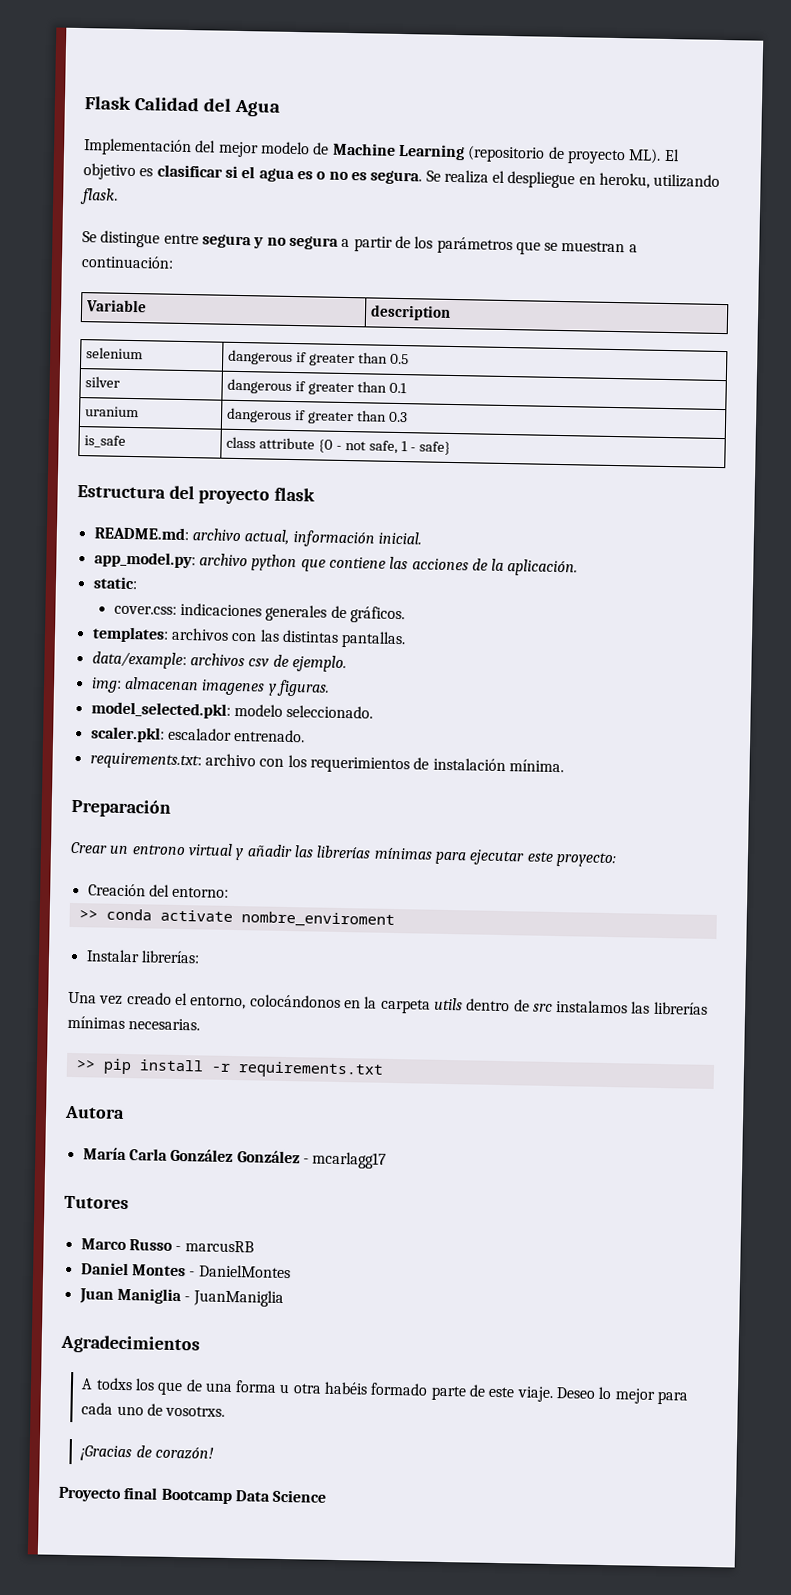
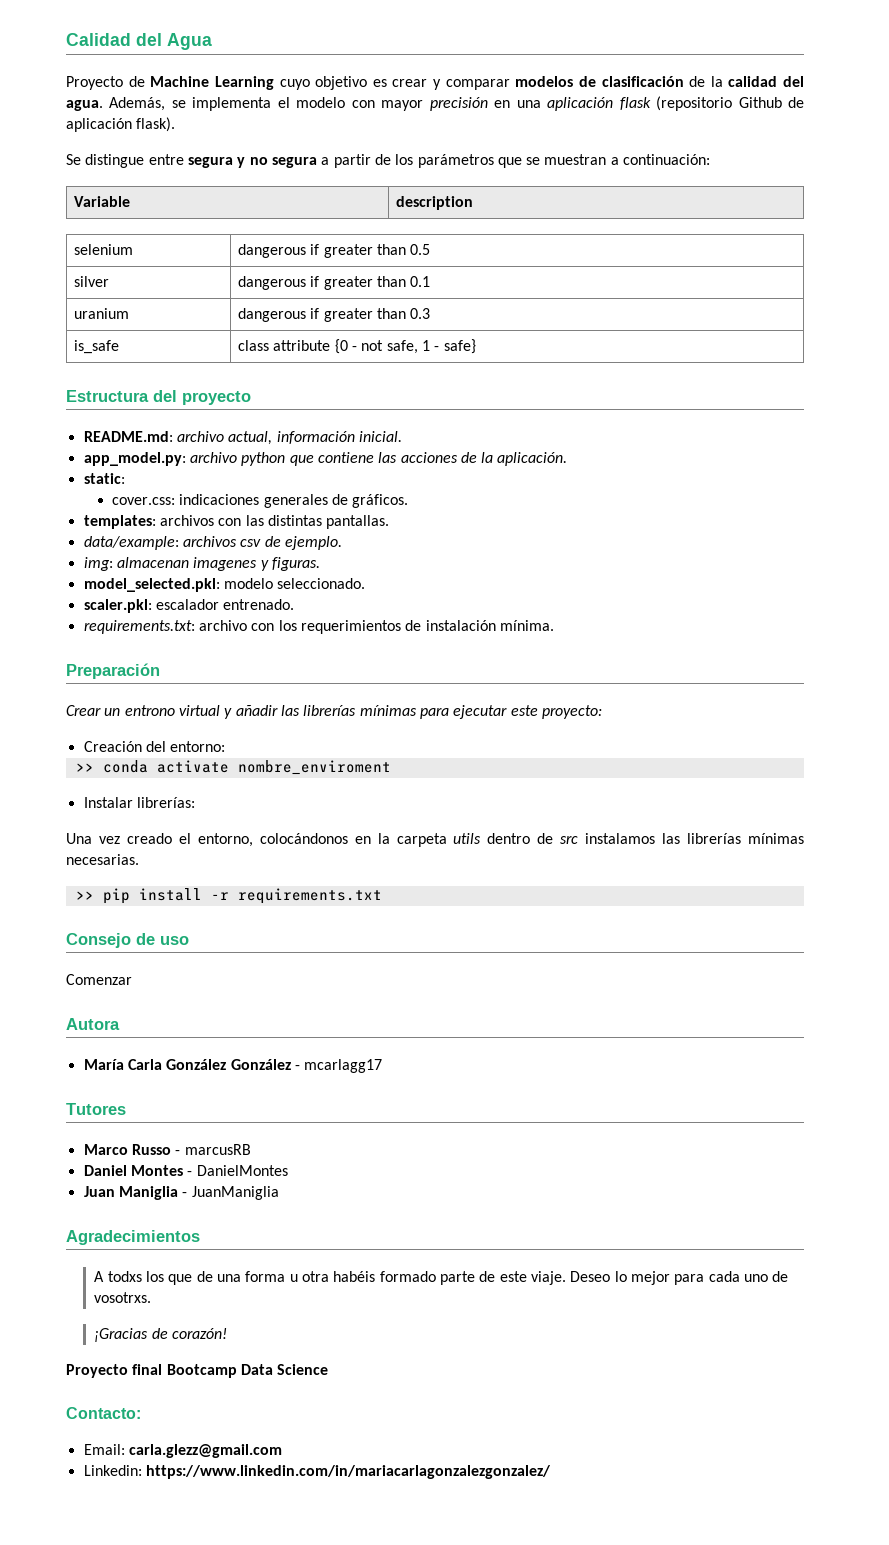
- Flask Calidad del Agua
+ Calidad del Agua
- Implementación del mejor modelo de Machine Learning (repositorio de proyecto ML). El objetivo es clasificar si el agua es o no es segura. Se realiza el despliegue en heroku, utilizando flask.
+ Proyecto de Machine Learning cuyo objetivo es crear y comparar modelos de clasificación de la calidad del agua. Además, se implementa el modelo con mayor precisión en una aplicación flask (repositorio Github de aplicación flask).
- Estructura del proyecto flask
+ Estructura del proyecto
+ Consejo de uso
+ Comenzar
+ Contacto:
+ Email: carla.glezz@gmail.com
+ Linkedin: https://www.linkedin.com/in/mariacarlagonzalezgonzalez/

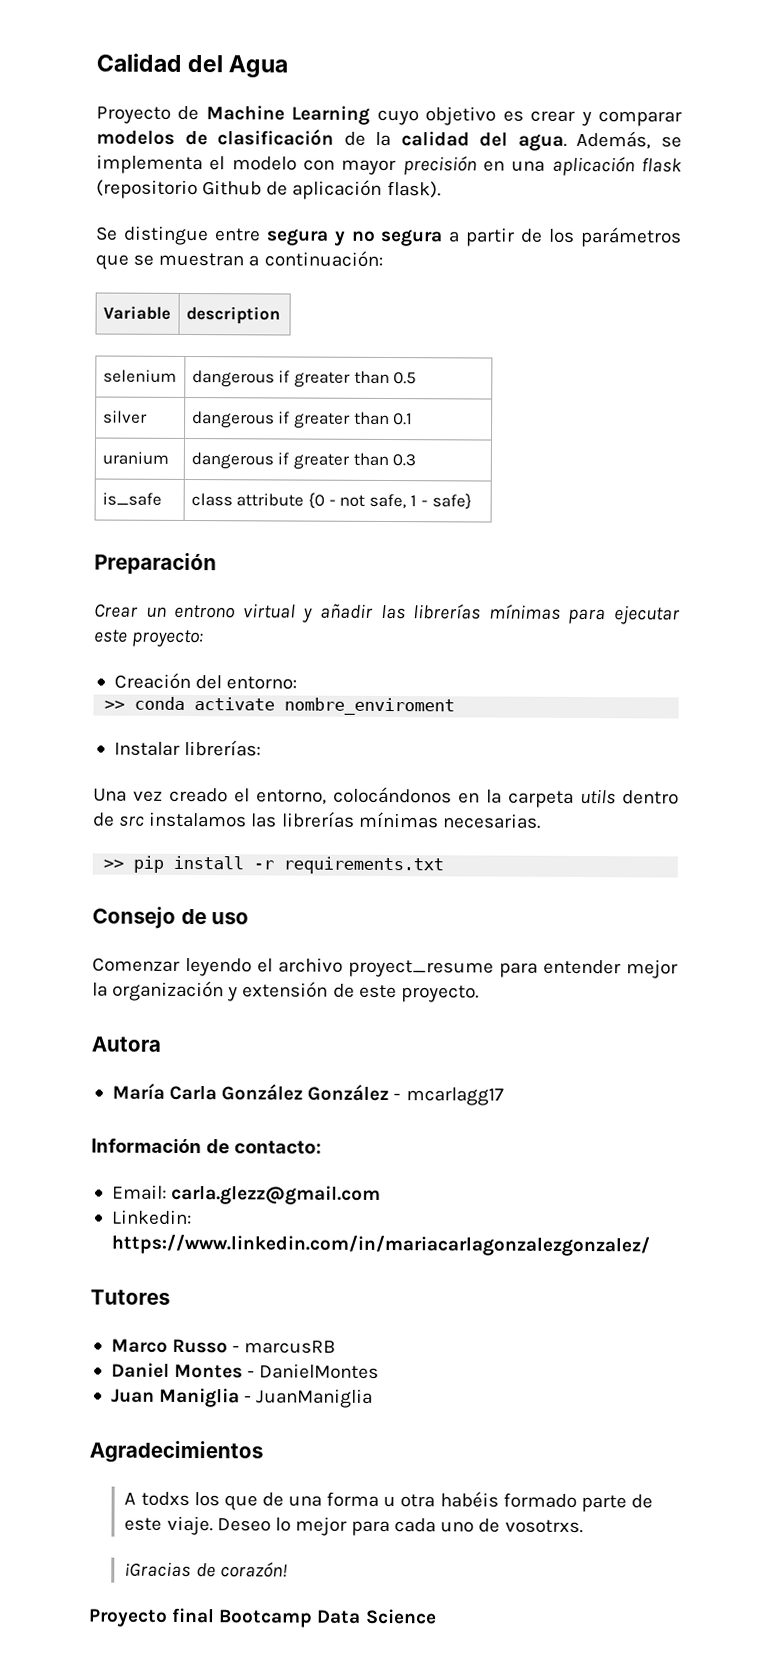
- Estructura del proyecto
- README.md: archivo actual, información inicial.
- app_model.py: archivo python que contiene las acciones de la aplicación.
- static:
- cover.css: indicaciones generales de gráficos.
- templates: archivos con las distintas pantallas.
- data/example: archivos csv de ejemplo.
- img: almacenan imagenes y figuras.
- model_selected.pkl: modelo seleccionado.
- scaler.pkl: escalador entrenado.
- requirements.txt: archivo con los requerimientos de instalación mínima.
- Comenzar
+ Comenzar leyendo el archivo proyect_resume para entender mejor la organización y extensión de este proyecto.
+ Información de contacto:
+ Email: carla.glezz@gmail.com
+ Linkedin: https://www.linkedin.com/in/mariacarlagonzalezgonzalez/
- Contacto:
- Email: carla.glezz@gmail.com
- Linkedin: https://www.linkedin.com/in/mariacarlagonzalezgonzalez/

